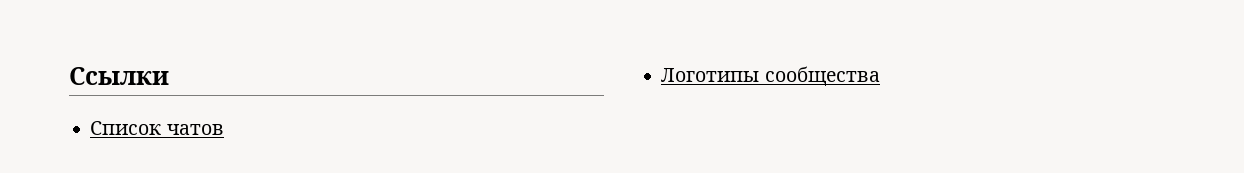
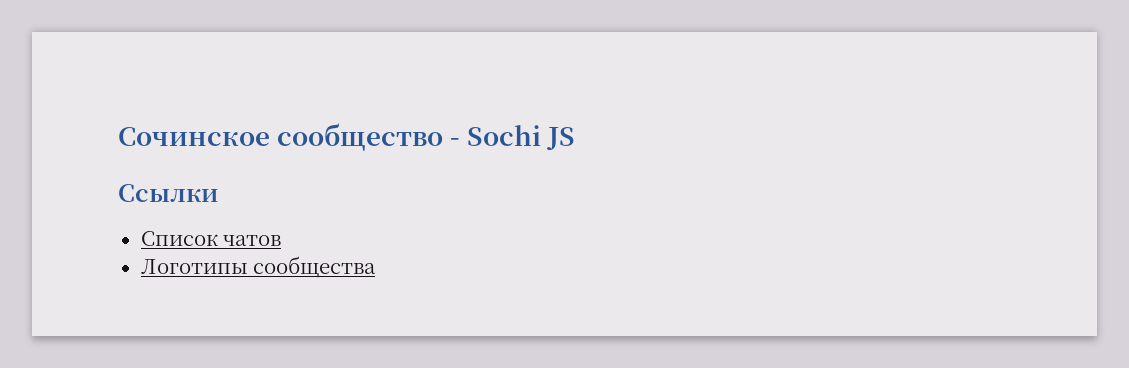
+ Сочинское сообщество - Sochi JS

